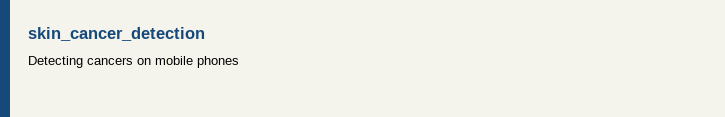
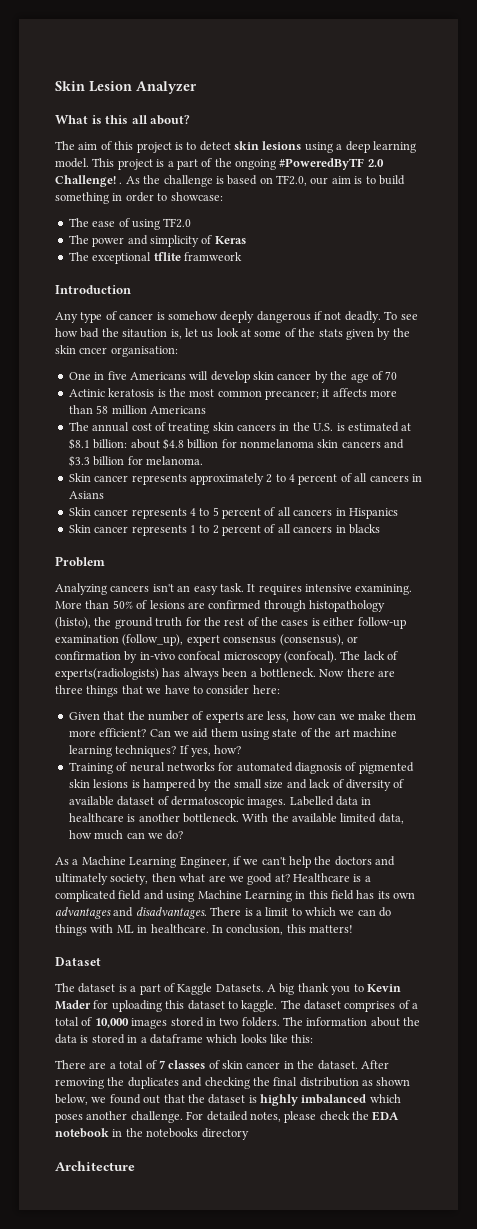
- skin_cancer_detection
- Detecting cancers on mobile phones
+ Skin Lesion Analyzer
+ What is this all about?
+ The aim of this project is to detect skin lesions using a deep learning model. This project is a part of the ongoing #PoweredByTF 2.0 Challenge! . As the challenge is based on TF2.0, our aim is to build something in order to showcase:
+ The ease of using TF2.0
+ The power and simplicity of Keras
+ The exceptional tflite framweork
+ Introduction
+ Any type of cancer is somehow deeply dangerous if not deadly. To see how bad the sitaution is, let us look at some of the stats given by the skin cncer organisation:
+ One in five Americans will develop skin cancer by the age of 70
+ Actinic keratosis is the most common precancer; it affects more than 58 million Americans
+ The annual cost of treating skin cancers in the U.S. is estimated at $8.1 billion: about $4.8 billion for nonmelanoma skin cancers and $3.3 billion for melanoma.
+ Skin cancer represents approximately 2 to 4 percent of all cancers in Asians
+ Skin cancer represents 4 to 5 percent of all cancers in Hispanics
+ Skin cancer represents 1 to 2 percent of all cancers in blacks
+ Problem
+ Analyzing cancers isn't an easy task. It requires intensive examining. More than 50% of lesions are confirmed through histopathology (histo), the ground truth for the rest of the cases is either follow-up examination (follow_up), expert consensus (consensus), or confirmation by in-vivo confocal microscopy (confocal). The lack of experts(radiologists) has always been a bottleneck. Now there are three things that we have to consider here:
+ Given that the number of experts are less, how can we make them more efficient? Can we aid them using state of the art machine learning techniques? If yes, how?
+ Training of neural networks for automated diagnosis of pigmented skin lesions is hampered by the small size and lack of diversity of available dataset of dermatoscopic images. Labelled data in healthcare is another bottleneck. With the available limited data, how much can we do?
+ As a Machine Learning Engineer, if we can't help the doctors and ultimately society, then what are we good at? Healthcare is a complicated field and using Machine Learning in this field has its own advantages and disadvantages. There is a limit to which we can do things with ML in healthcare. In conclusion, this matters!
+ Dataset
+ The dataset is a part of Kaggle Datasets. A big thank you to Kevin Mader for uploading this dataset to kaggle. The dataset comprises of a total of 10,000 images stored in two folders. The information about the data is stored in a dataframe which looks like this:
+ There are a total of 7 classes of skin cancer in the dataset. After removing the duplicates and checking the final distribution as shown below, we found out that the dataset is highly imbalanced which poses another challenge. For detailed notes, please check the EDA notebook in the notebooks directory
+ Architecture

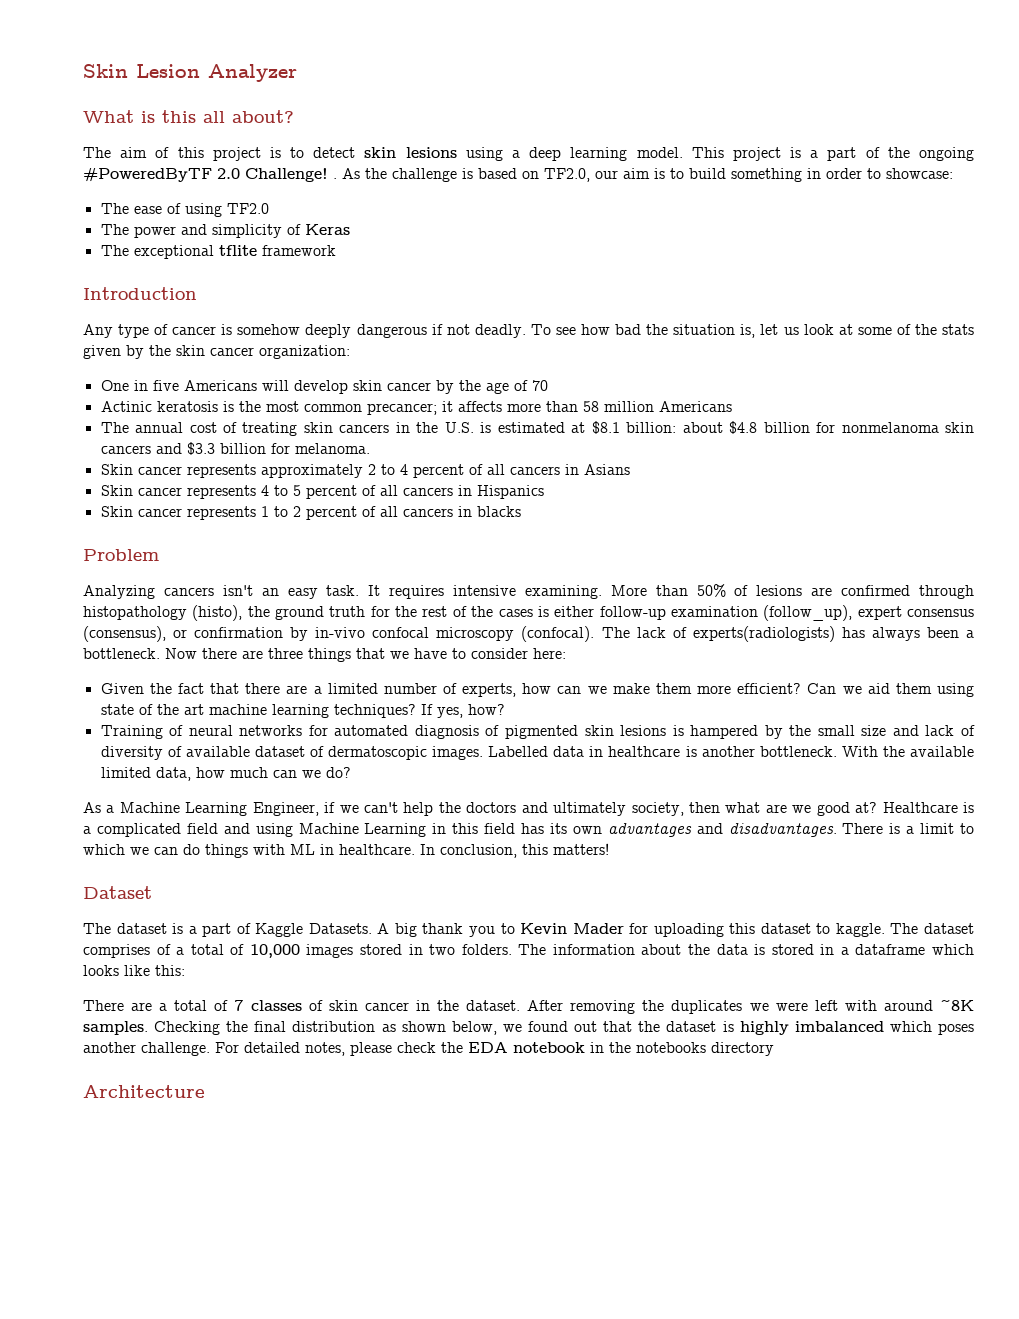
- The exceptional tflite framweork
+ The exceptional tflite framework
- To see how bad the sitaution is, let us look at some of the stats given by the skin cncer organisation:
+ To see how bad the situation is, let us look at some of the stats given by the skin cancer organization:
- Given that the number of experts are less, how can we make them more efficient?
+ Given the fact that there are a limited number of experts, how can we make them more efficient?
- After removing the duplicates and checking the final distribution as shown below, we found out that the dataset is highly imbalanced which poses another challenge.
+ After removing the duplicates we were left with around ~8K samples. Checking the final distribution as shown below, we found out that the dataset is highly imbalanced which poses another challenge.

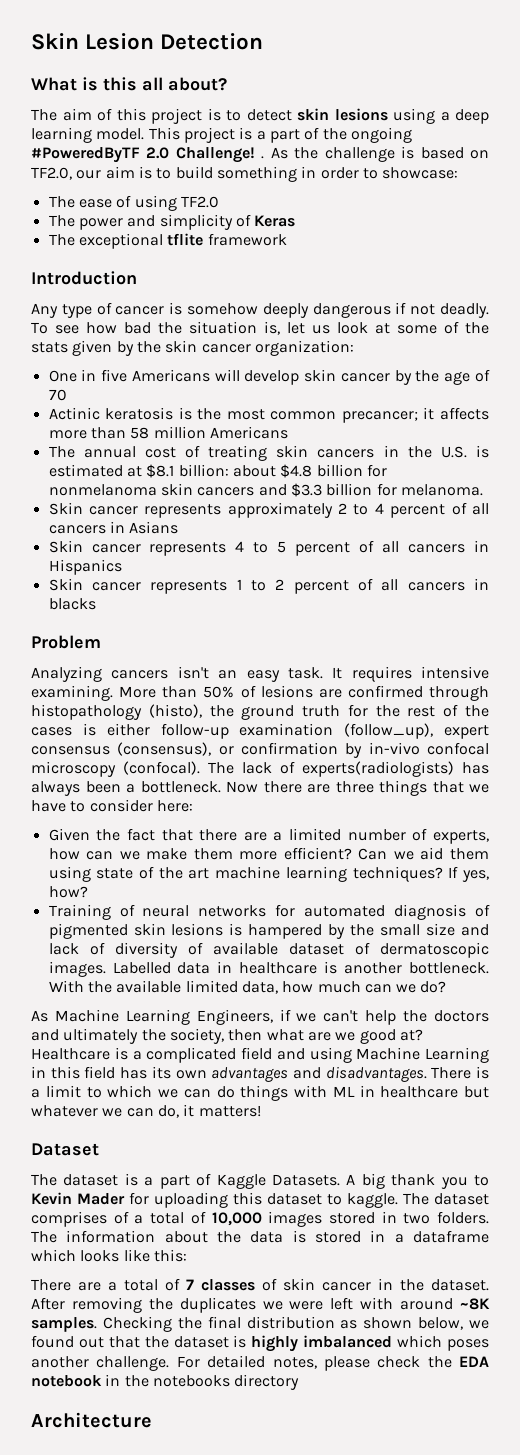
- Skin Lesion Analyzer
+ Skin Lesion Detection
- As a Machine Learning Engineer, if we can't help the doctors and ultimately society, then what are we good at?
+ As Machine Learning Engineers, if we can't help the doctors and ultimately the society, then what are we good at?
- There is a limit to which we can do things with ML in healthcare. In conclusion, this matters!
+ There is a limit to which we can do things with ML in healthcare but whatever we can do, it matters!

